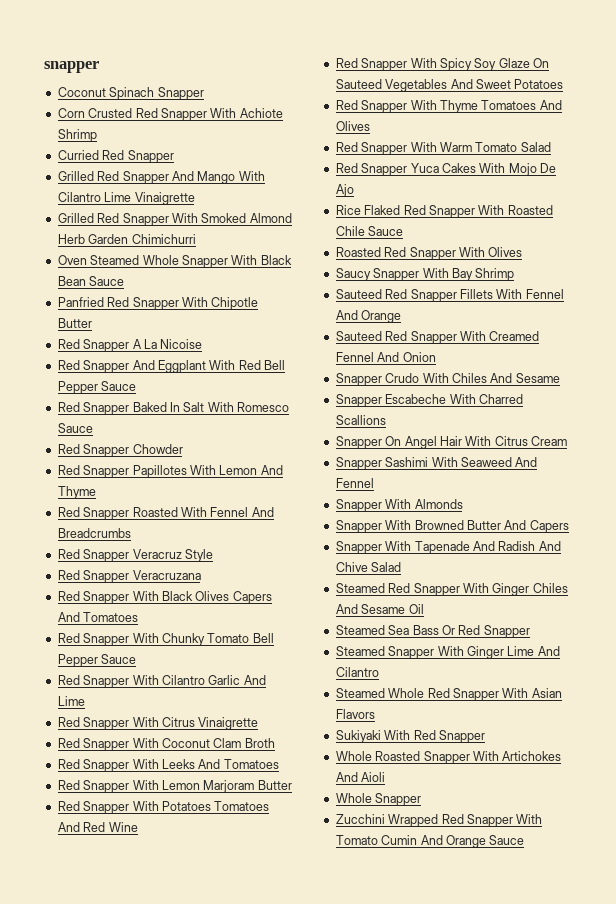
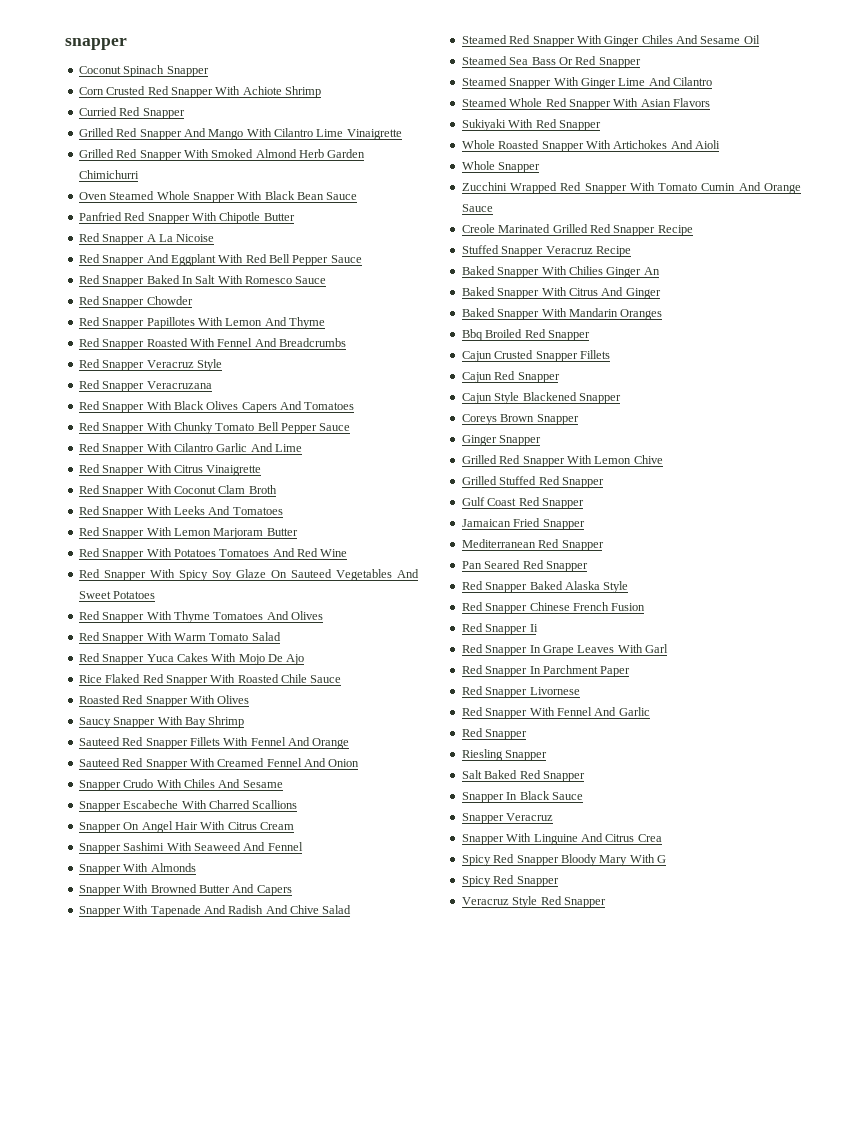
+ Creole Marinated Grilled Red Snapper Recipe
+ Stuffed Snapper Veracruz Recipe
+ Baked Snapper With Chilies Ginger An
+ Baked Snapper With Citrus And Ginger
+ Baked Snapper With Mandarin Oranges
+ Bbq Broiled Red Snapper
+ Cajun Crusted Snapper Fillets
+ Cajun Red Snapper
+ Cajun Style Blackened Snapper
+ Coreys Brown Snapper
+ Ginger Snapper
+ Grilled Red Snapper With Lemon Chive
+ Grilled Stuffed Red Snapper
+ Gulf Coast Red Snapper
+ Jamaican Fried Snapper
+ Mediterranean Red Snapper
+ Pan Seared Red Snapper
+ Red Snapper Baked Alaska Style
+ Red Snapper Chinese French Fusion
+ Red Snapper Ii
+ Red Snapper In Grape Leaves With Garl
+ Red Snapper In Parchment Paper
+ Red Snapper Livornese
+ Red Snapper With Fennel And Garlic
+ Red Snapper
+ Riesling Snapper
+ Salt Baked Red Snapper
+ Snapper In Black Sauce
+ Snapper Veracruz
+ Snapper With Linguine And Citrus Crea
+ Spicy Red Snapper Bloody Mary With G
+ Spicy Red Snapper
+ Veracruz Style Red Snapper

